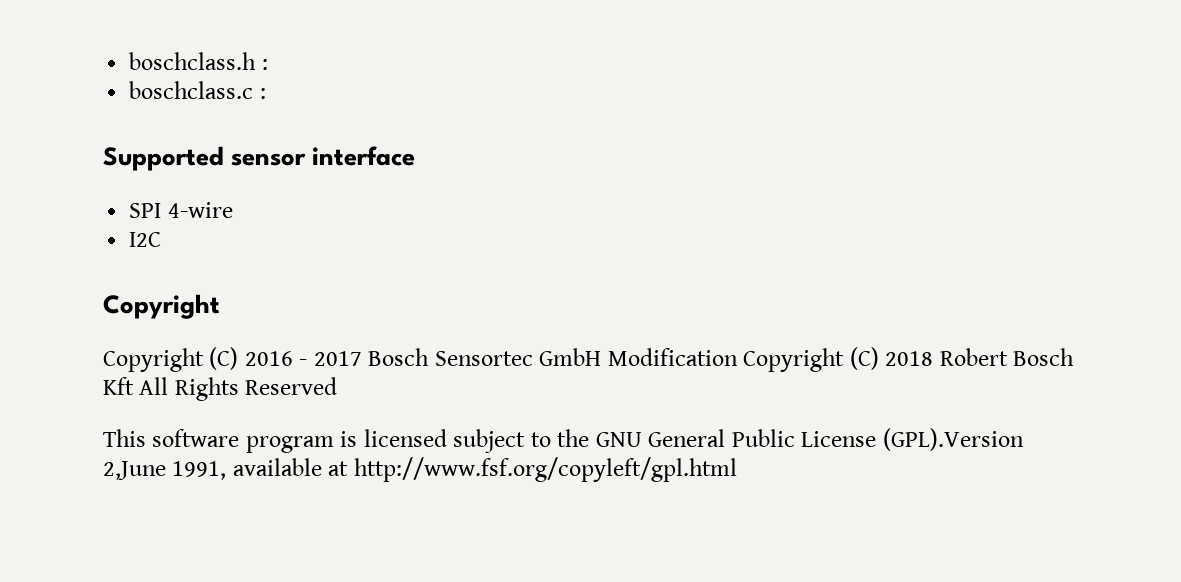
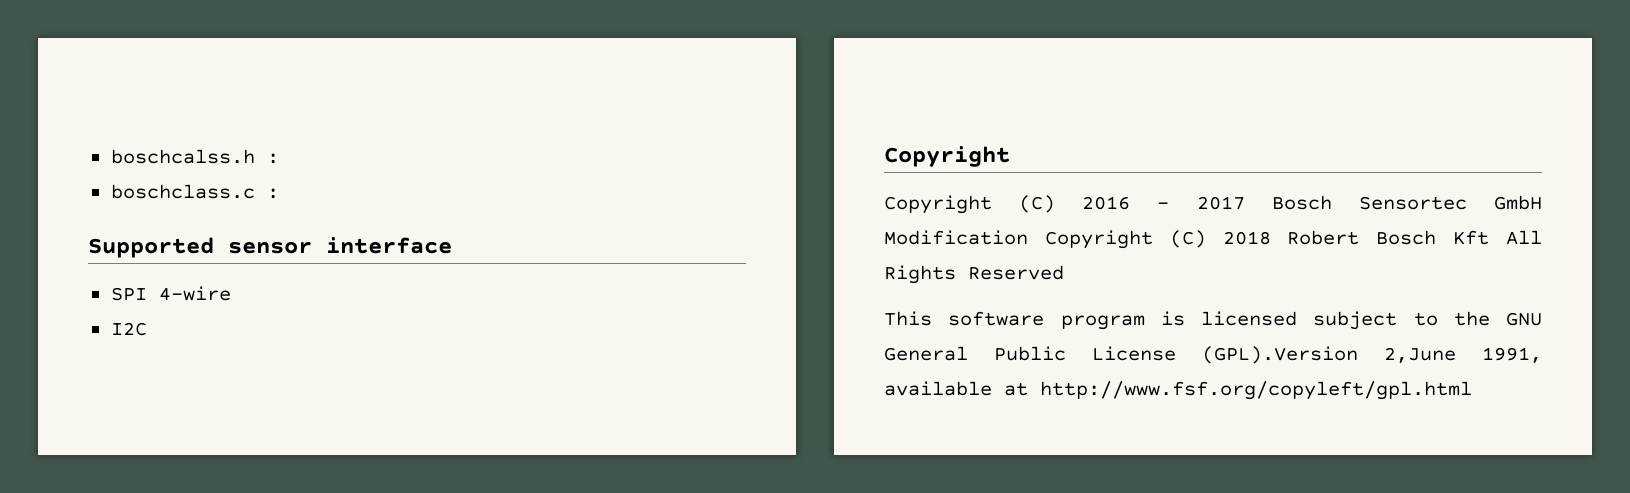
- boschclass.h :
+ boschcalss.h :

